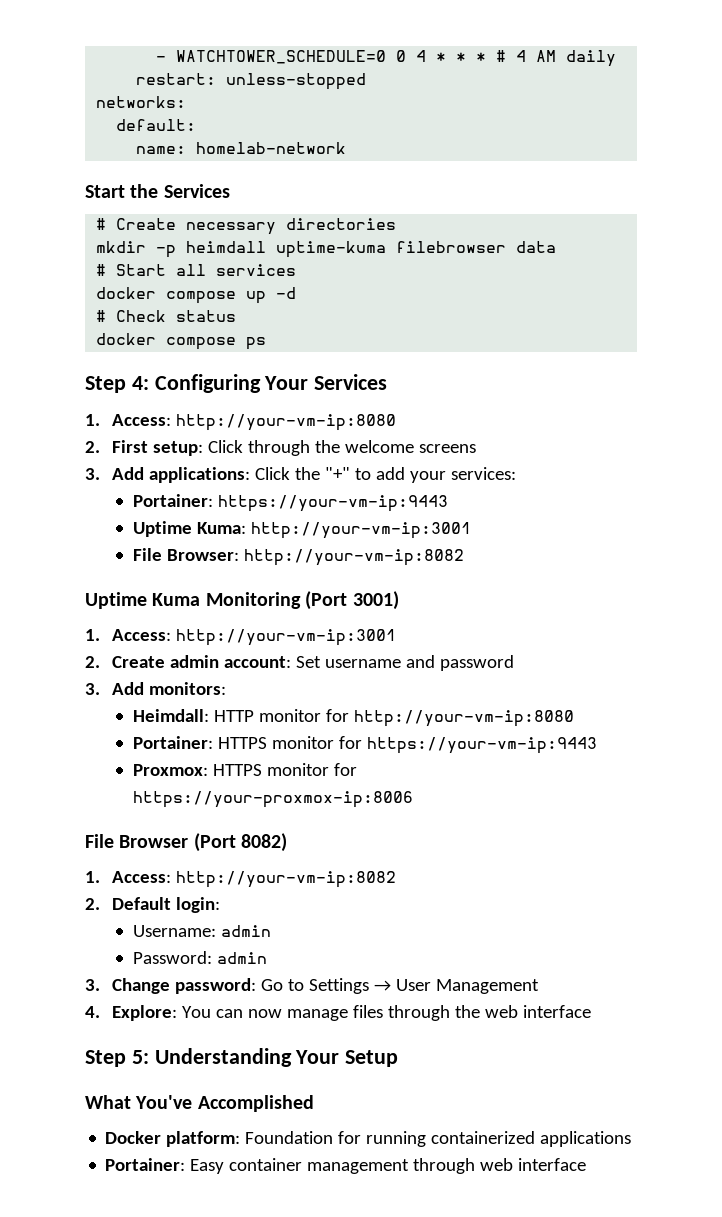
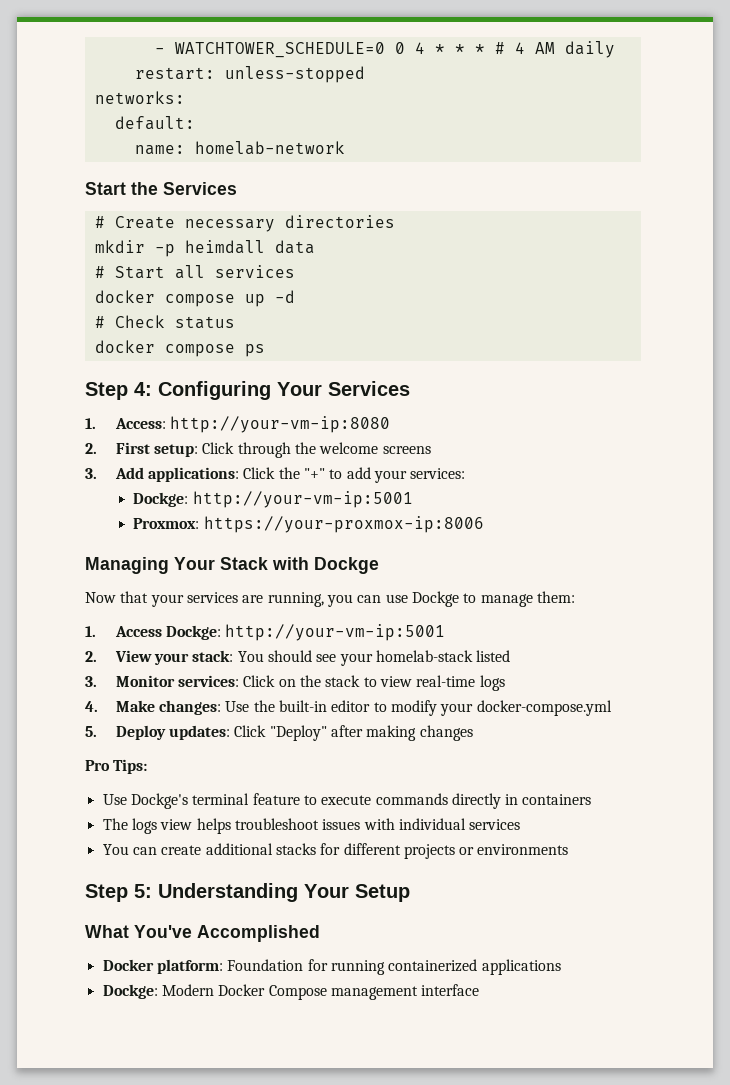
- mkdir -p heimdall uptime-kuma filebrowser data
+ mkdir -p heimdall data
  3. Add applications: Click the "+" to add your services:
- Portainer: https://your-vm-ip:9443
- Uptime Kuma: http://your-vm-ip:3001
- File Browser: http://your-vm-ip:8082
- Uptime Kuma Monitoring (Port 3001)
- 1. Access: http://your-vm-ip:3001
- 2. Create admin account: Set username and password
- 3. Add monitors:
- Heimdall: HTTP monitor for http://your-vm-ip:8080
- Portainer: HTTPS monitor for https://your-vm-ip:9443
- Proxmox: HTTPS monitor for https://your-proxmox-ip:8006
- File Browser (Port 8082)
- 1. Access: http://your-vm-ip:8082
- 2. Default login:
- Username: admin
- Password: admin
- 3. Change password: Go to Settings → User Management
- 4. Explore: You can now manage files through the web interface
+ Dockge: http://your-vm-ip:5001
+ Proxmox: https://your-proxmox-ip:8006
+ Managing Your Stack with Dockge
+ Now that your services are running, you can use Dockge to manage them:
+ 1. Access Dockge: http://your-vm-ip:5001
+ 2. View your stack: You should see your homelab-stack listed
+ 3. Monitor services: Click on the stack to view real-time logs
+ 4. Make changes: Use the built-in editor to modify your docker-compose.yml
+ 5. Deploy updates: Click "Deploy" after making changes
+ Pro Tips:
+ Use Dockge's terminal feature to execute commands directly in containers
+ The logs view helps troubleshoot issues with individual services
+ You can create additional stacks for different projects or environments
- Portainer: Easy container management through web interface
+ Dockge: Modern Docker Compose management interface

